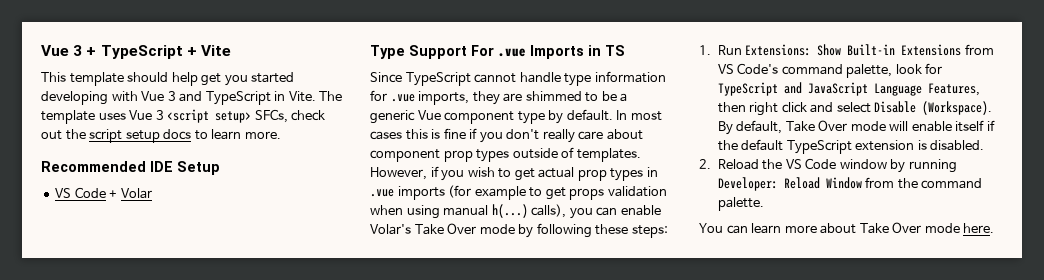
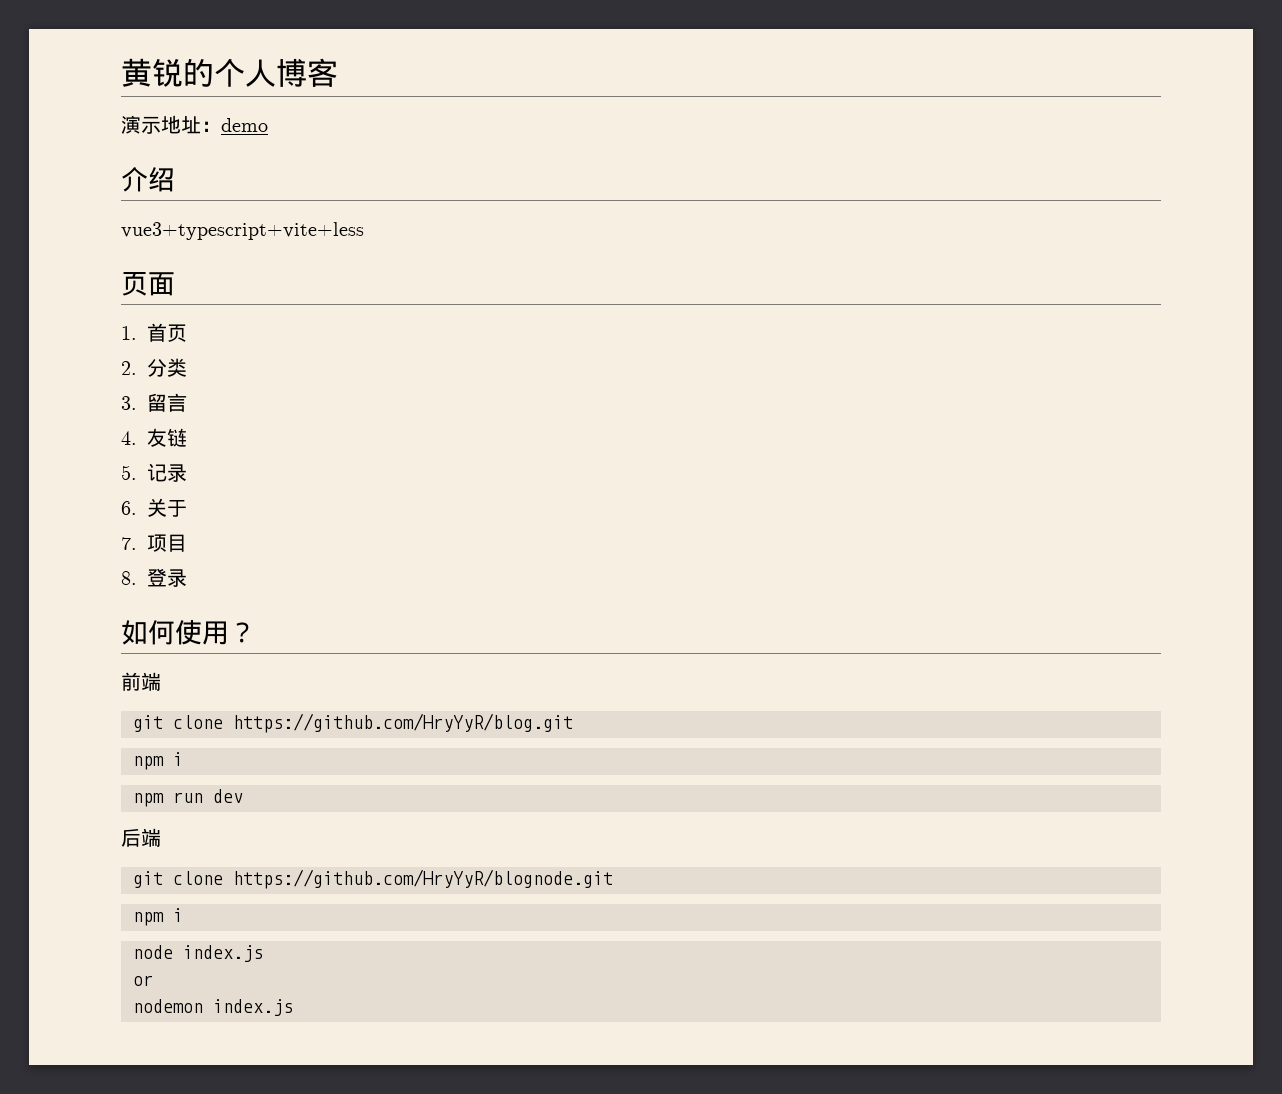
- Vue 3 + TypeScript + Vite
- This template should help get you started developing with Vue 3 and TypeScript in Vite. The template uses Vue 3 <script setup> SFCs, check out the script setup docs to learn more.
- Recommended IDE Setup
- VS Code + Volar
- Type Support For .vue Imports in TS
- Since TypeScript cannot handle type information for .vue imports, they are shimmed to be a generic Vue component type by default. In most cases this is fine if you don't really care about component prop types outside of templates. However, if you wish to get actual prop types in .vue imports (for example to get props validation when using manual h(...) calls), you can enable Volar's Take Over mode by following these steps:
- 1. Run Extensions: Show Built-in Extensions from VS Code's command palette, look for TypeScript and JavaScript Language Features, then right click and select Disable (Workspace). By default, Take Over mode will enable itself if the default TypeScript extension is disabled.
- 2. Reload the VS Code window by running Developer: Reload Window from the command palette.
- You can learn more about Take Over mode here.
+ 黄锐的个人博客
+ 演示地址：demo
+ 介绍
+ vue3+typescript+vite+less
+ 页面
+ 1.首页
+ 2.分类
+ 3.留言
+ 4.友链
+ 5.记录
+ 6.关于
+ 7.项目
+ 8.登录
+ 如何使用？
+ 前端
+ git clone https://github.com/HryYyR/blog.git
+ npm i
+ npm run dev
+ 后端
+ git clone https://github.com/HryYyR/blognode.git
+ npm i
+ node index.js
+ or
+ nodemon index.js

